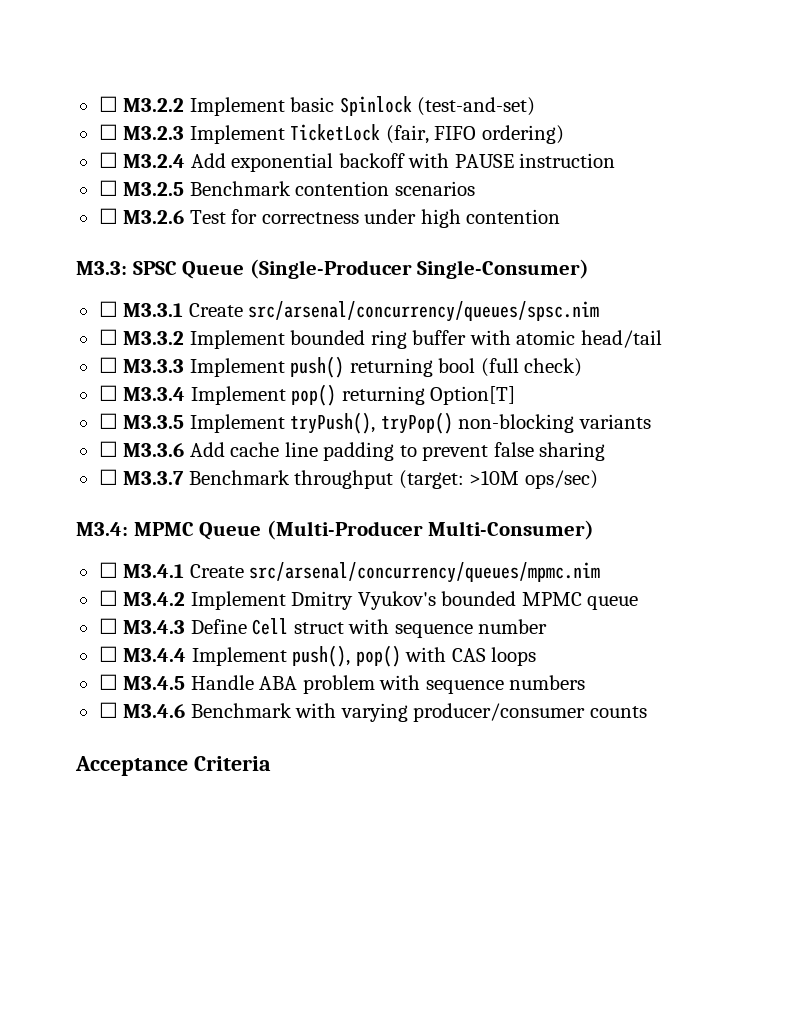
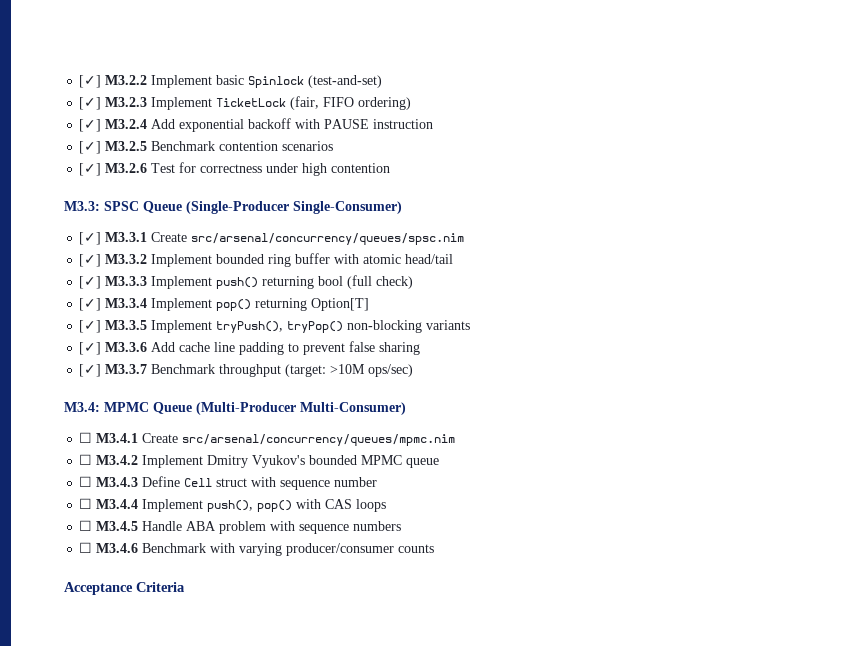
- ☐ M3.2.2 Implement basic Spinlock (test-and-set)
+ [✓] M3.2.2 Implement basic Spinlock (test-and-set)
- ☐ M3.2.3 Implement TicketLock (fair, FIFO ordering)
+ [✓] M3.2.3 Implement TicketLock (fair, FIFO ordering)
- ☐ M3.2.4 Add exponential backoff with PAUSE instruction
+ [✓] M3.2.4 Add exponential backoff with PAUSE instruction
- ☐ M3.2.5 Benchmark contention scenarios
+ [✓] M3.2.5 Benchmark contention scenarios
- ☐ M3.2.6 Test for correctness under high contention
+ [✓] M3.2.6 Test for correctness under high contention
- ☐ M3.3.1 Create src/arsenal/concurrency/queues/spsc.nim
+ [✓] M3.3.1 Create src/arsenal/concurrency/queues/spsc.nim
- ☐ M3.3.2 Implement bounded ring buffer with atomic head/tail
+ [✓] M3.3.2 Implement bounded ring buffer with atomic head/tail
- ☐ M3.3.3 Implement push() returning bool (full check)
+ [✓] M3.3.3 Implement push() returning bool (full check)
- ☐ M3.3.4 Implement pop() returning Option[T]
+ [✓] M3.3.4 Implement pop() returning Option[T]
- ☐ M3.3.5 Implement tryPush(), tryPop() non-blocking variants
+ [✓] M3.3.5 Implement tryPush(), tryPop() non-blocking variants
- ☐ M3.3.6 Add cache line padding to prevent false sharing
+ [✓] M3.3.6 Add cache line padding to prevent false sharing
- ☐ M3.3.7 Benchmark throughput (target: >10M ops/sec)
+ [✓] M3.3.7 Benchmark throughput (target: >10M ops/sec)

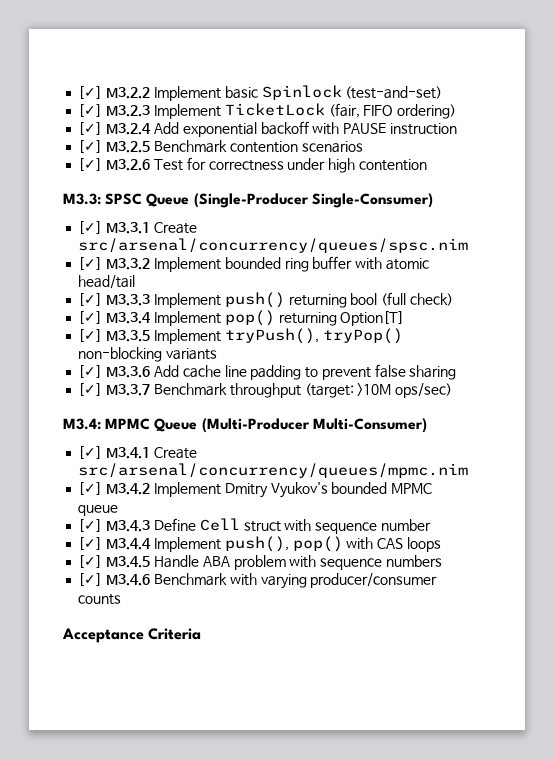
- ☐ M3.4.1 Create src/arsenal/concurrency/queues/mpmc.nim
+ [✓] M3.4.1 Create src/arsenal/concurrency/queues/mpmc.nim
- ☐ M3.4.2 Implement Dmitry Vyukov's bounded MPMC queue
+ [✓] M3.4.2 Implement Dmitry Vyukov's bounded MPMC queue
- ☐ M3.4.3 Define Cell struct with sequence number
+ [✓] M3.4.3 Define Cell struct with sequence number
- ☐ M3.4.4 Implement push(), pop() with CAS loops
+ [✓] M3.4.4 Implement push(), pop() with CAS loops
- ☐ M3.4.5 Handle ABA problem with sequence numbers
+ [✓] M3.4.5 Handle ABA problem with sequence numbers
- ☐ M3.4.6 Benchmark with varying producer/consumer counts
+ [✓] M3.4.6 Benchmark with varying producer/consumer counts

